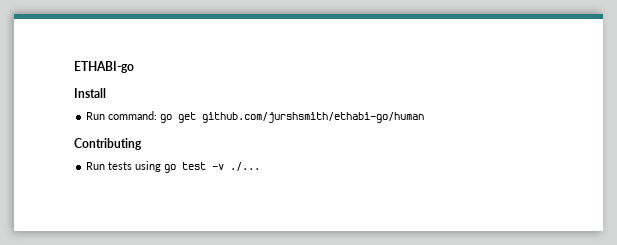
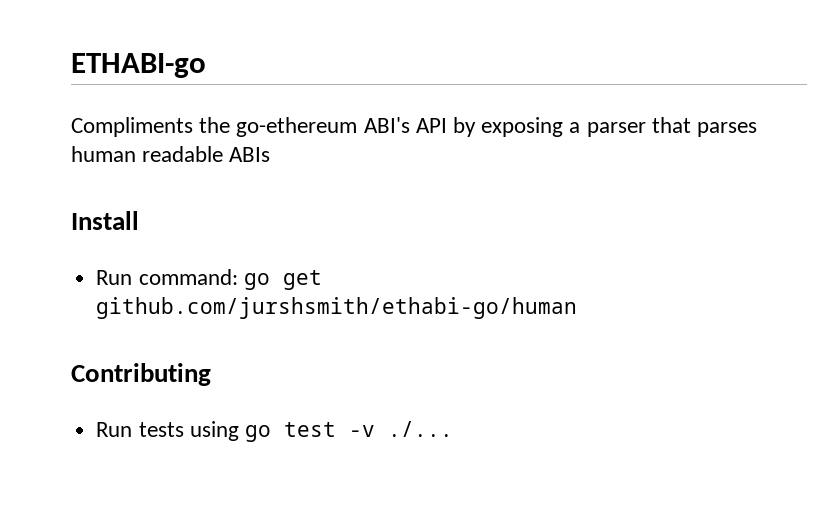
+ Compliments the go-ethereum ABI's API by exposing a parser that parses human readable ABIs

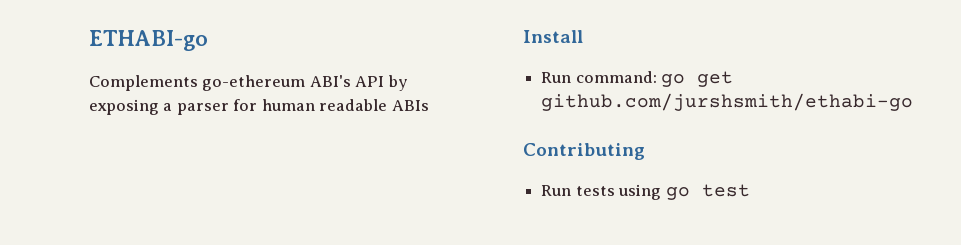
- Compliments the go-ethereum ABI's API by exposing a parser that parses human readable ABIs
+ Complements go-ethereum ABI's API by exposing a parser for human readable ABIs
- Run command: go get github.com/jurshsmith/ethabi-go/human
+ Run command: go get github.com/jurshsmith/ethabi-go
- Run tests using go test -v ./...
+ Run tests using go test

